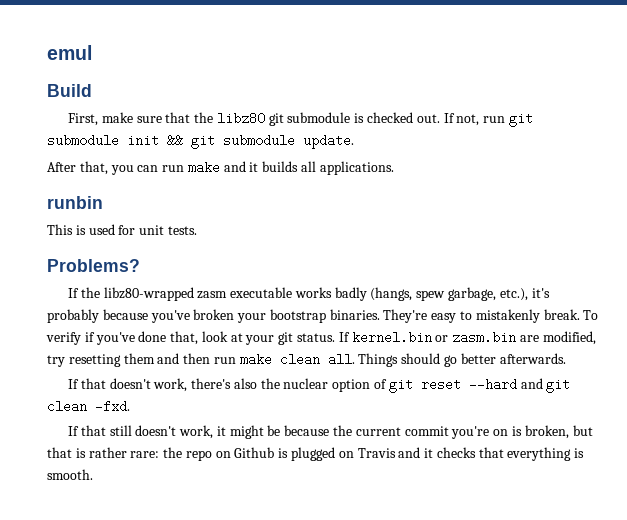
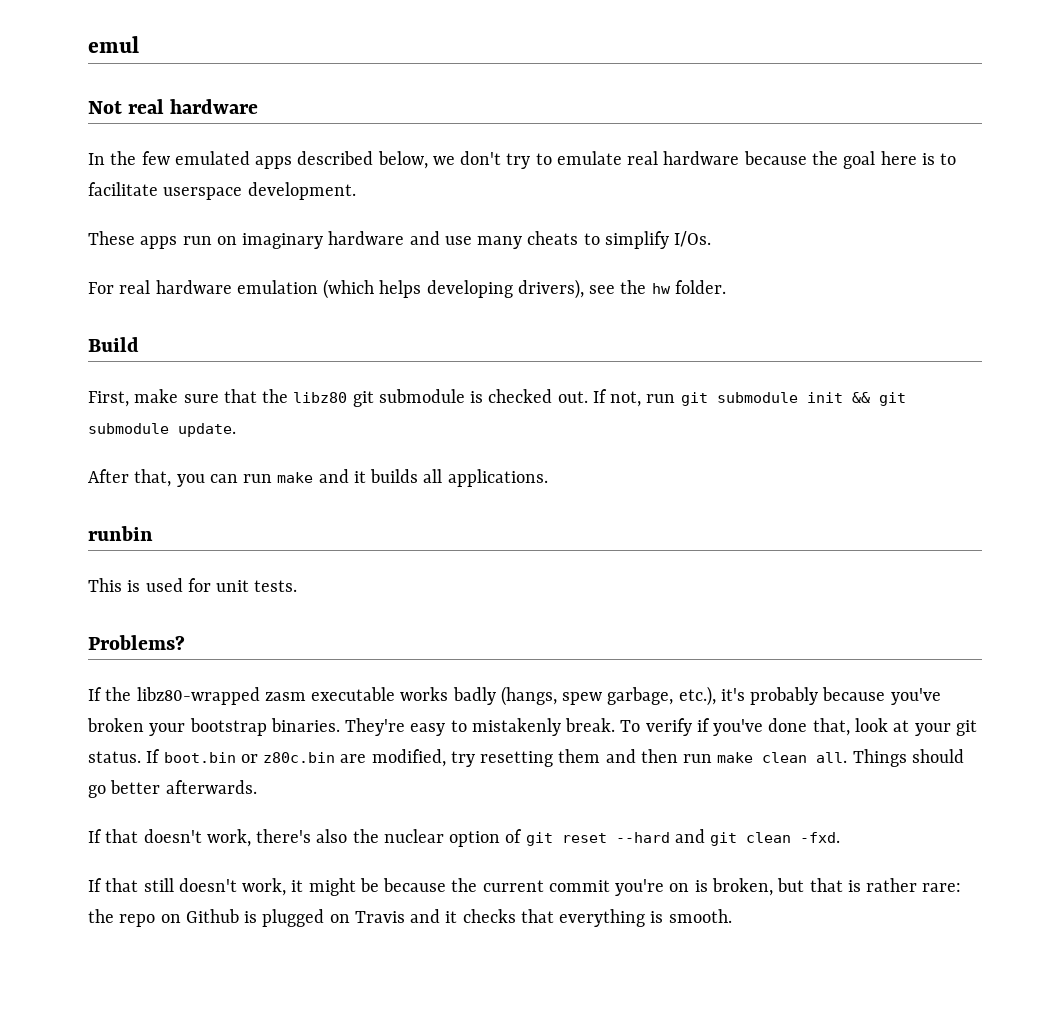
+ Not real hardware
+ In the few emulated apps described below, we don't try to emulate real hardware because the goal here is to facilitate userspace development.
+ These apps run on imaginary hardware and use many cheats to simplify I/Os.
+ For real hardware emulation (which helps developing drivers), see the hw folder.
- If kernel.bin or zasm.bin are modified, try resetting them and then run make clean all.
+ If boot.bin or z80c.bin are modified, try resetting them and then run make clean all.

